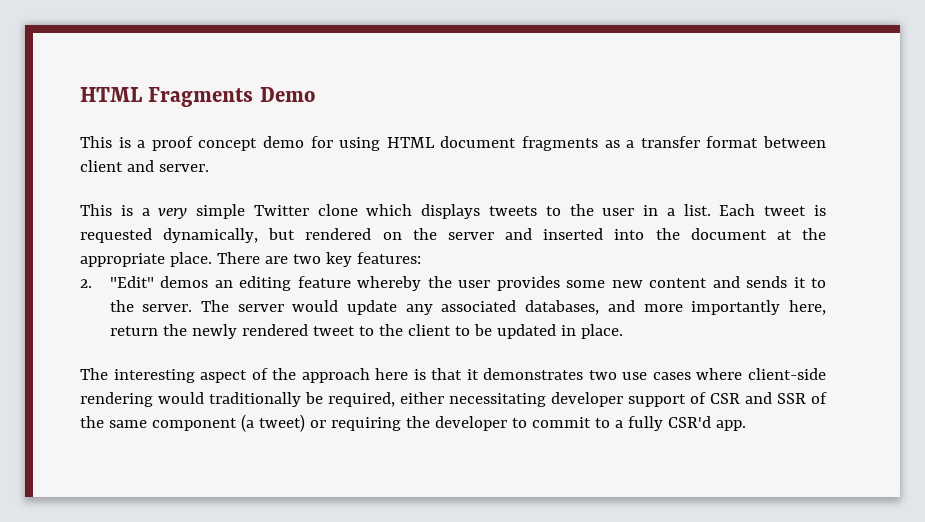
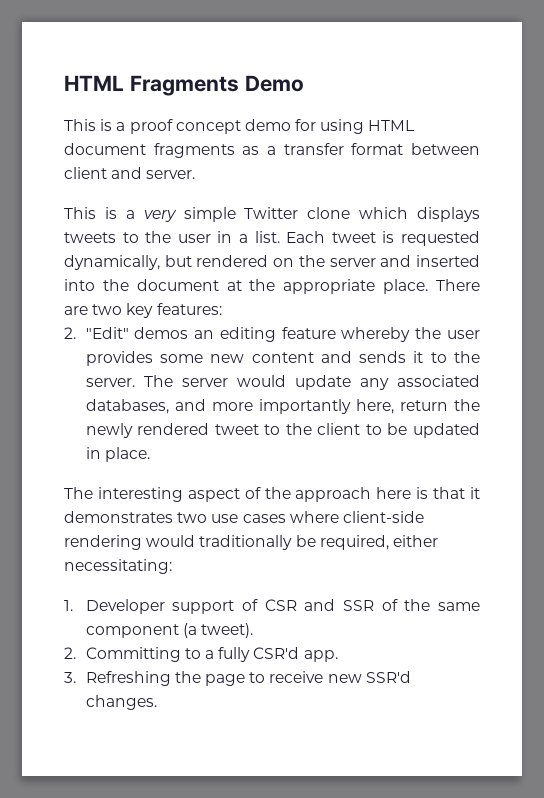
- The interesting aspect of the approach here is that it demonstrates two use cases where client-side rendering would traditionally be required, either necessitating developer support of CSR and SSR of the same component (a tweet) or requiring the developer to commit to a fully CSR'd app.
+ The interesting aspect of the approach here is that it demonstrates two use cases where client-side rendering would traditionally be required, either necessitating:
+ 1. Developer support of CSR and SSR of the same component (a tweet).
+ 2. Committing to a fully CSR'd app.
+ 3. Refreshing the page to receive new SSR'd changes.

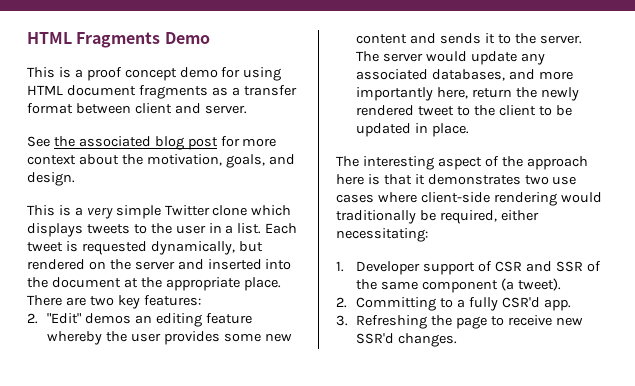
+ See the associated blog post for more context about the motivation, goals, and design.

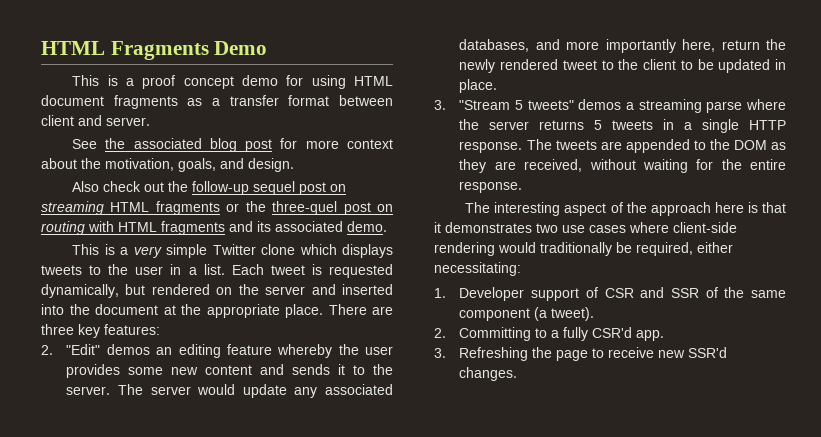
+ Also check out the follow-up sequel post on streaming HTML fragments or the three-quel post on routing with HTML fragments and its associated demo.
- There are two key features:
+ There are three key features:
+ 3. "Stream 5 tweets" demos a streaming parse where the server returns 5 tweets in a single HTTP response. The tweets are appended to the DOM as they are received, without waiting for the entire response.

